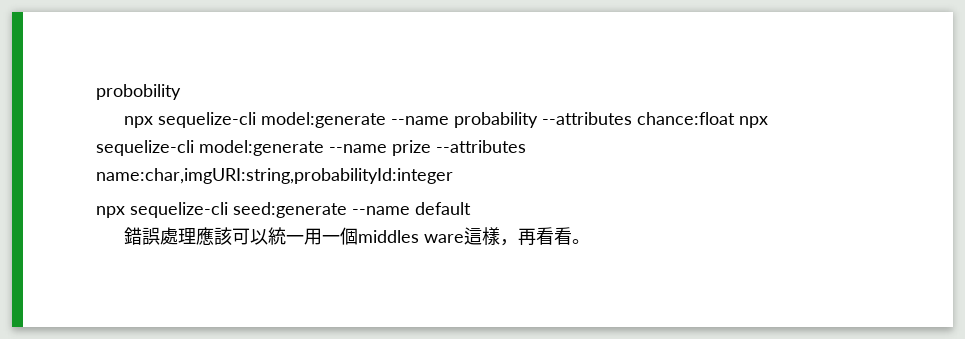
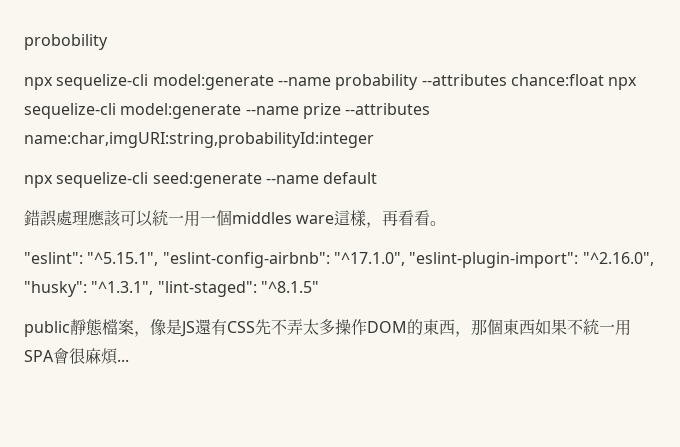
+ "eslint": "^5.15.1", "eslint-config-airbnb": "^17.1.0", "eslint-plugin-import": "^2.16.0", "husky": "^1.3.1", "lint-staged": "^8.1.5"
+ public靜態檔案，像是JS還有CSS先不弄太多操作DOM的東西，那個東西如果不統一用SPA會很麻煩...

